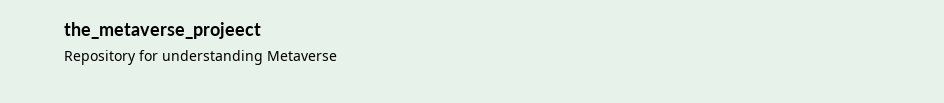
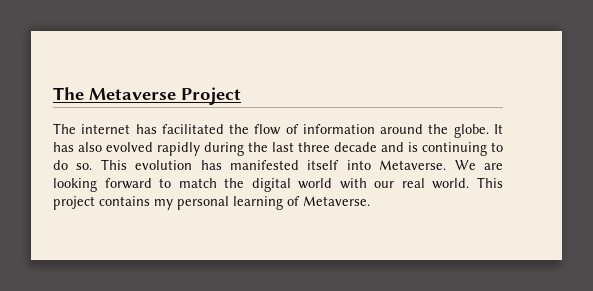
- the_metaverse_projeect
- Repository for understanding Metaverse
+ The Metaverse Project
+ The internet has facilitated the flow of information around the globe. It has also evolved rapidly during the last three decade and is continuing to do so. This evolution has manifested itself into Metaverse. We are looking forward to match the digital world with our real world. This project contains my personal learning of Metaverse.

